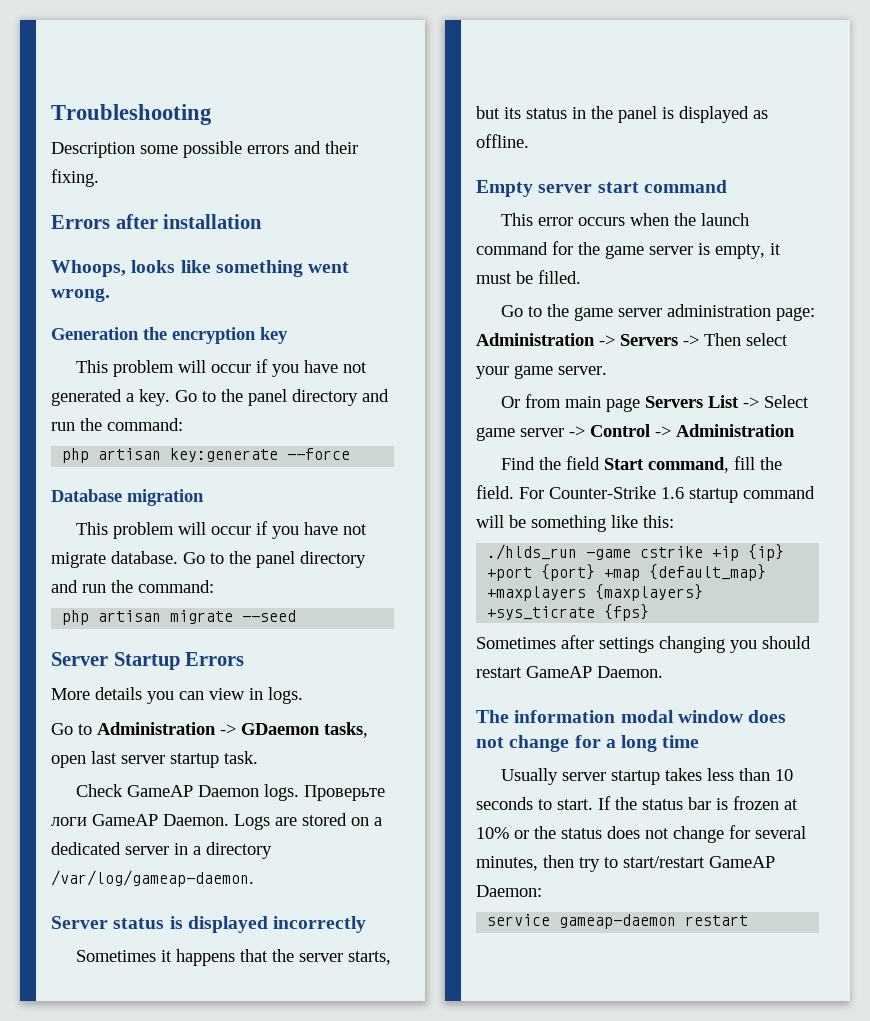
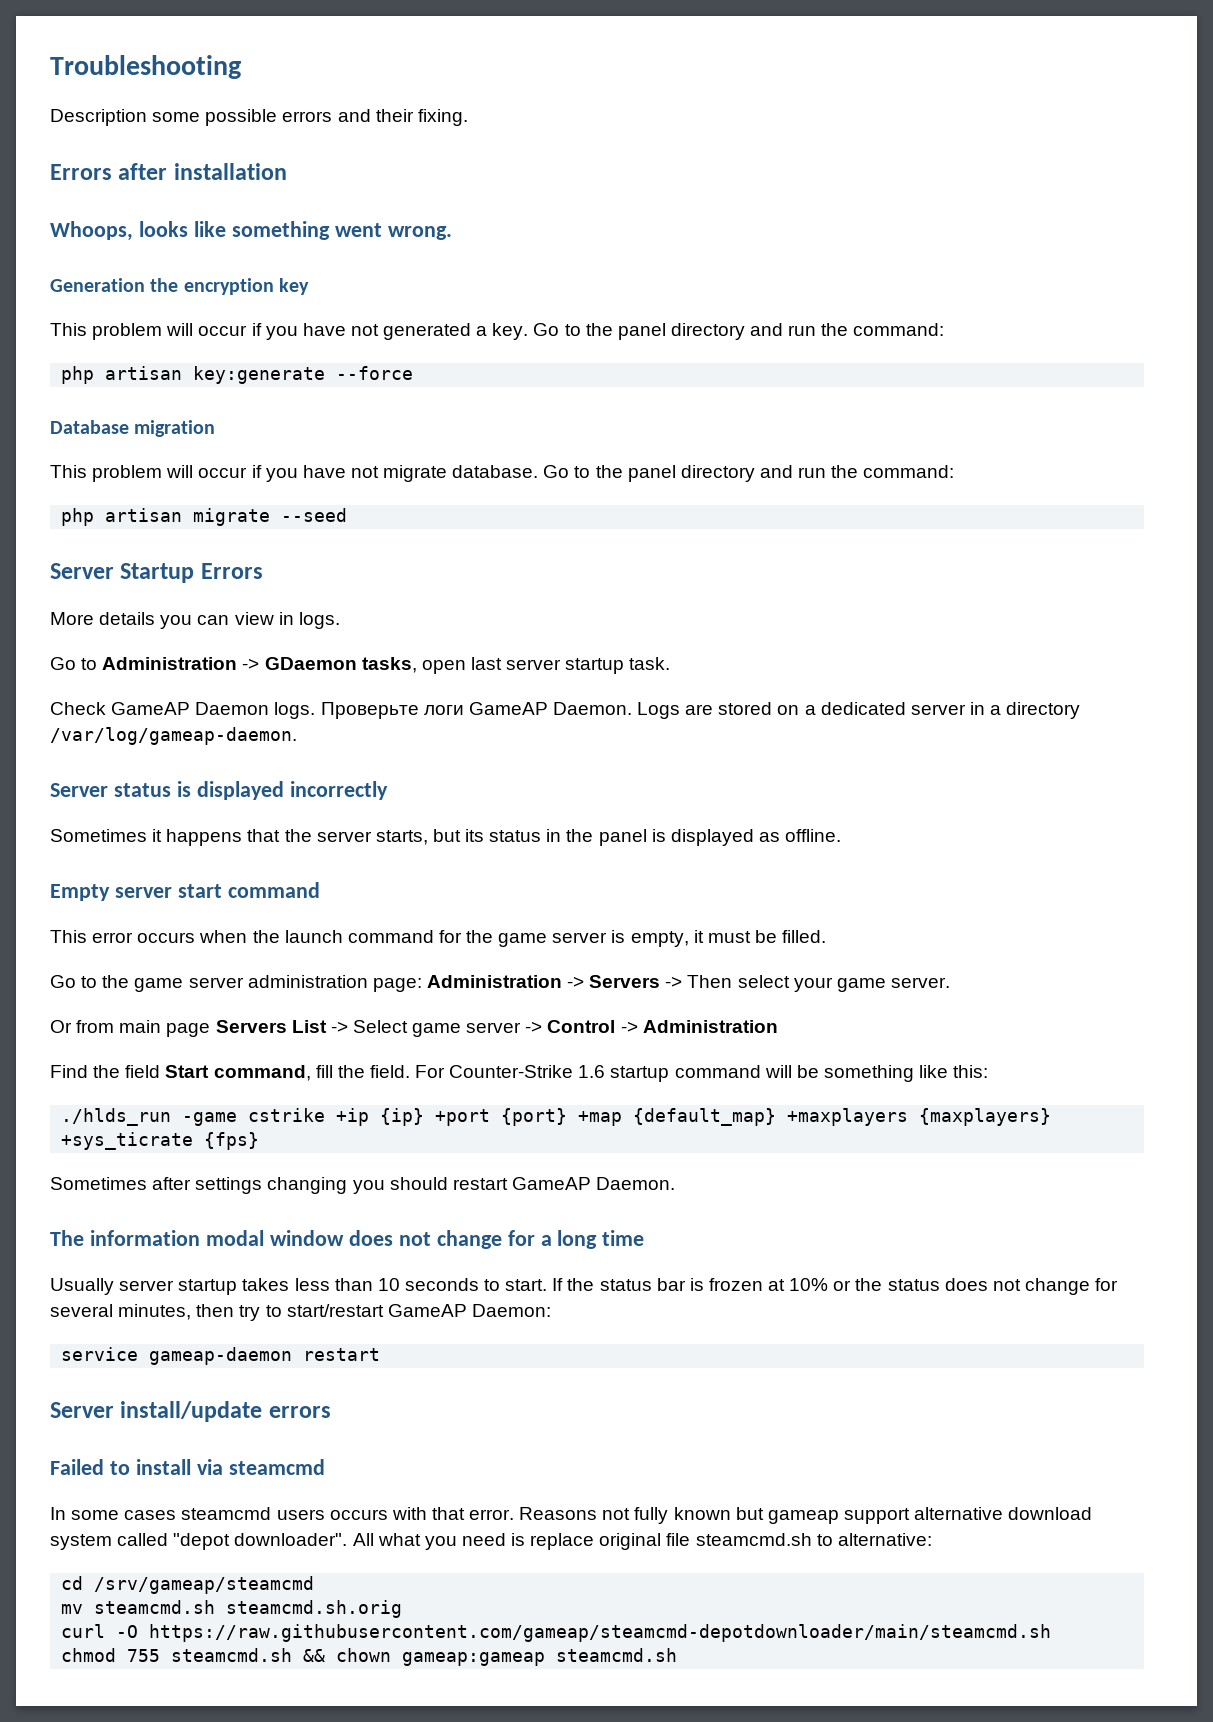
+ Server install/update errors
+ Failed to install via steamcmd
+ In some cases steamcmd users occurs with that error. Reasons not fully known but gameap support alternative download system called "depot downloader". All what you need is replace original file steamcmd.sh to alternative:
+ cd /srv/gameap/steamcmd
+ mv steamcmd.sh steamcmd.sh.orig
+ curl -O https://raw.githubusercontent.com/gameap/steamcmd-depotdownloader/main/steamcmd.sh
+ chmod 755 steamcmd.sh && chown gameap:gameap steamcmd.sh

